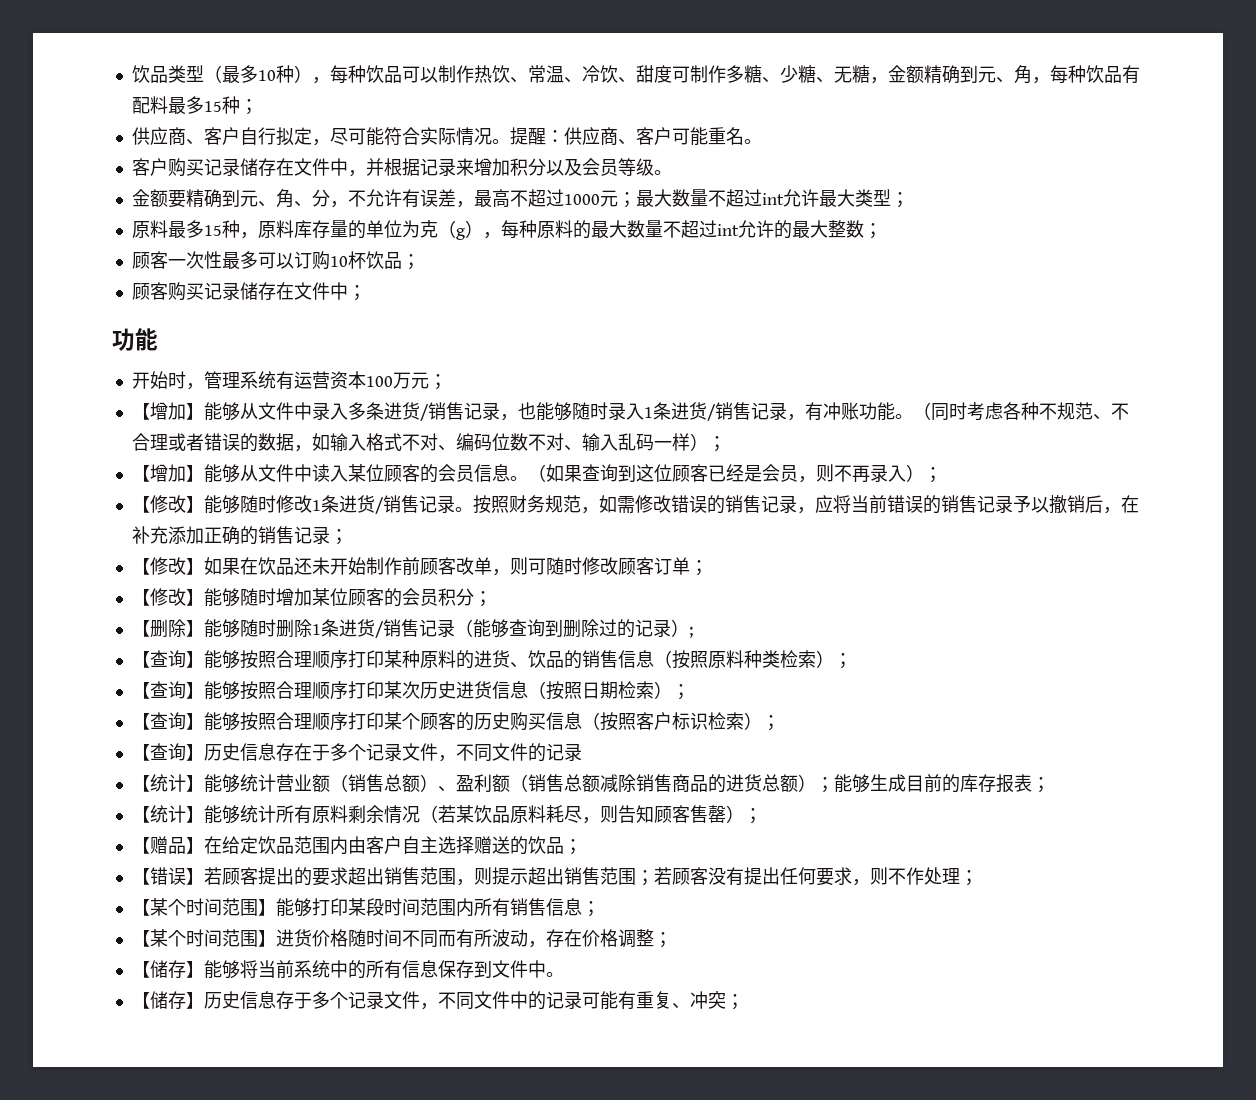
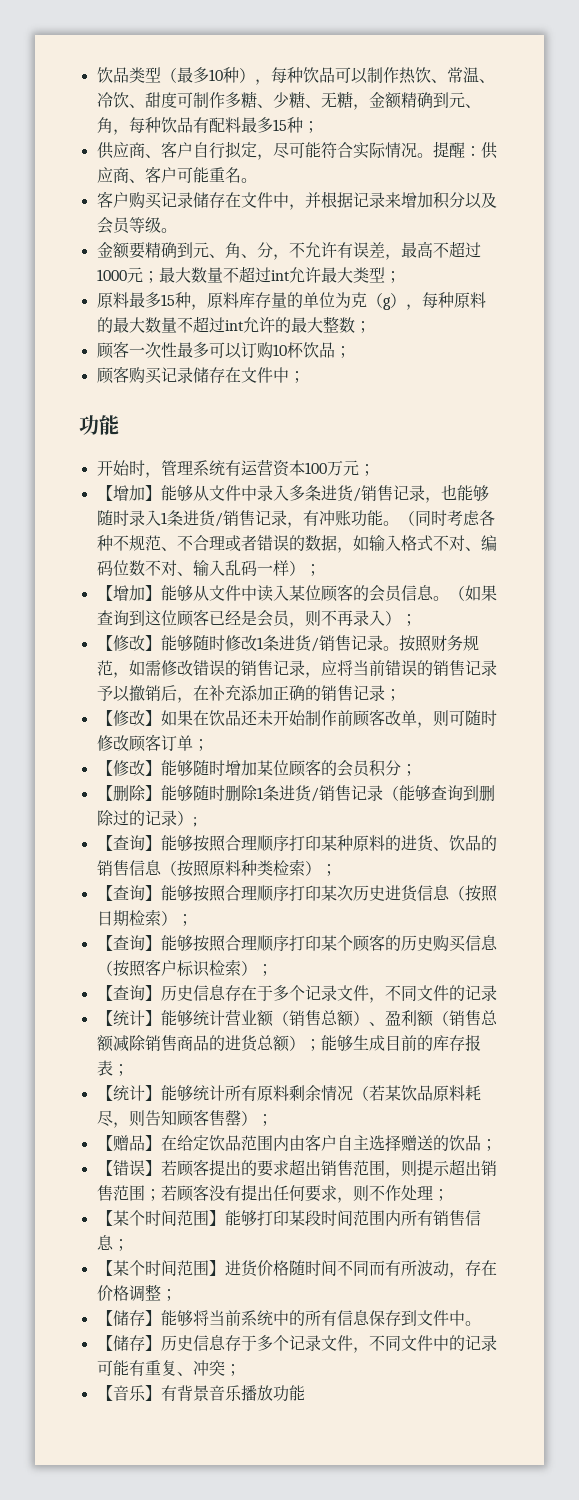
+ 【音乐】有背景音乐播放功能

